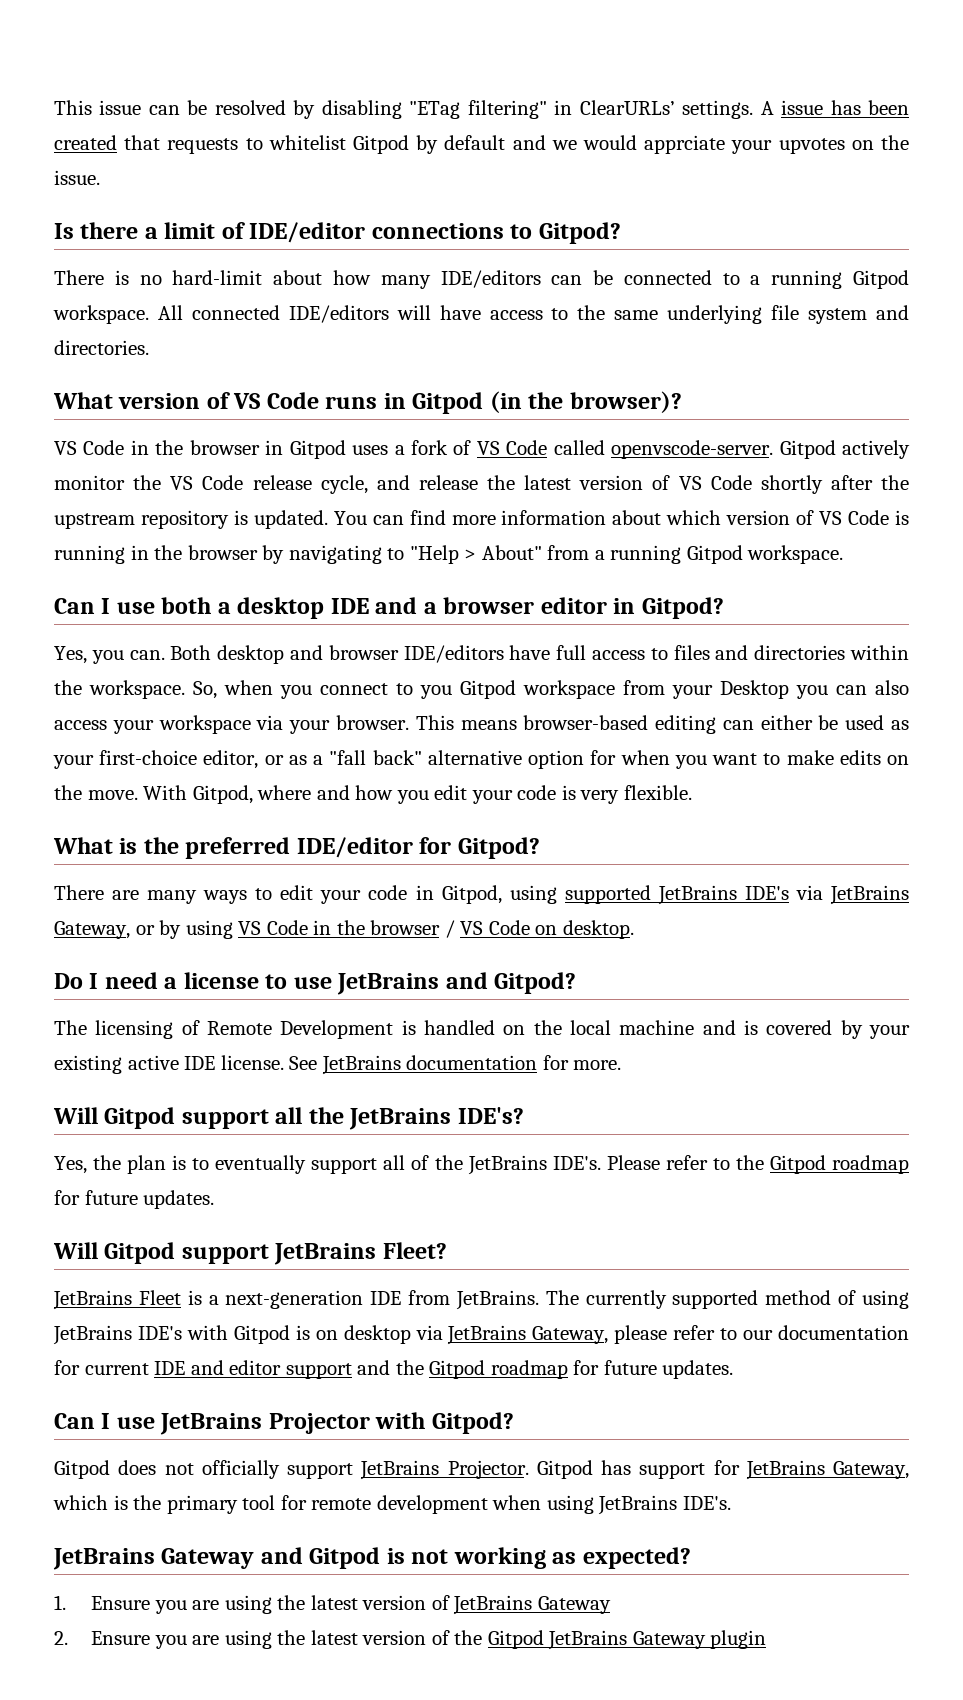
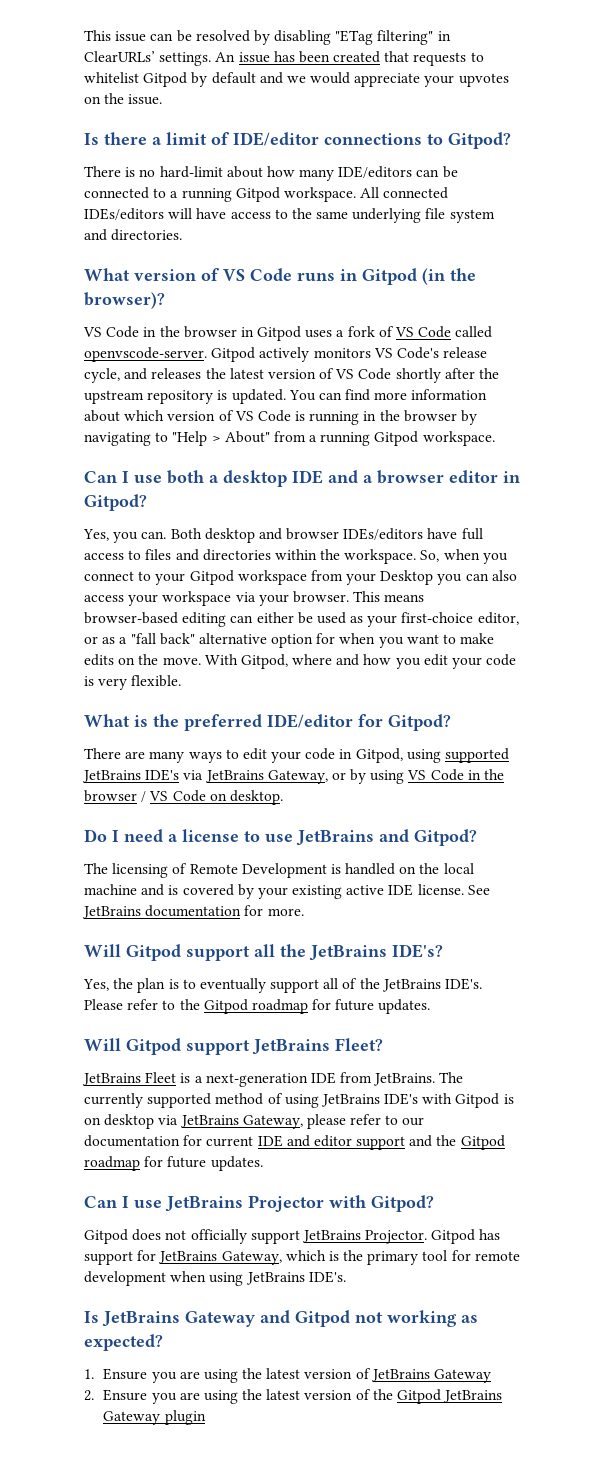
- A issue has been created that requests to whitelist Gitpod by default and we would apprciate your upvotes on the issue.
+ An issue has been created that requests to whitelist Gitpod by default and we would appreciate your upvotes on the issue.
- All connected IDE/editors will have access to the same underlying file system and directories.
+ All connected IDEs/editors will have access to the same underlying file system and directories.
- Gitpod actively monitor the VS Code release cycle, and release the latest version of VS Code shortly after the upstream repository is updated.
+ Gitpod actively monitors VS Code's release cycle, and releases the latest version of VS Code shortly after the upstream repository is updated.
- Both desktop and browser IDE/editors have full access to files and directories within the workspace.
+ Both desktop and browser IDEs/editors have full access to files and directories within the workspace.
- So, when you connect to you Gitpod workspace from your Desktop you can also access your workspace via your browser.
+ So, when you connect to your Gitpod workspace from your Desktop you can also access your workspace via your browser.
- JetBrains Gateway and Gitpod is not working as expected?
+ Is JetBrains Gateway and Gitpod not working as expected?

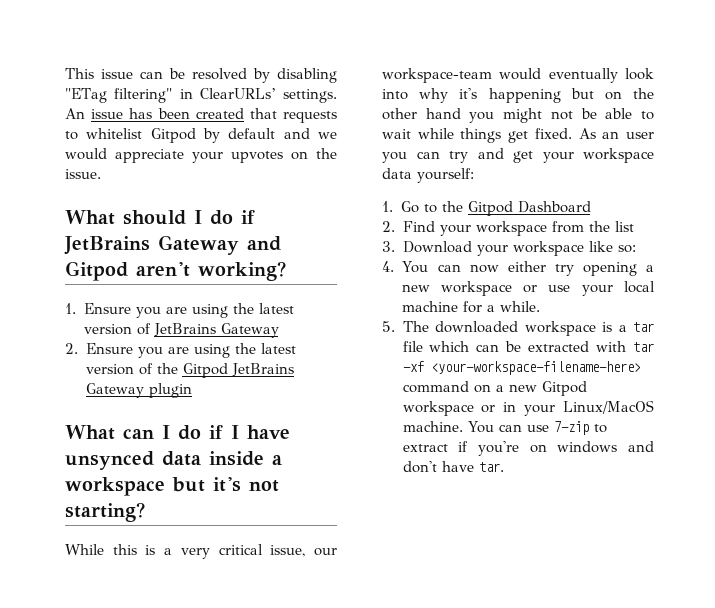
- Is there a limit of IDE/editor connections to Gitpod?
- There is no hard-limit about how many IDE/editors can be connected to a running Gitpod workspace. All connected IDEs/editors will have access to the same underlying file system and directories.
- What version of VS Code runs in Gitpod (in the browser)?
- VS Code in the browser in Gitpod uses a fork of VS Code called openvscode-server. Gitpod actively monitors VS Code's release cycle, and releases the latest version of VS Code shortly after the upstream repository is updated. You can find more information about which version of VS Code is running in the browser by navigating to "Help > About" from a running Gitpod workspace.
- Can I use both a desktop IDE and a browser editor in Gitpod?
- Yes, you can. Both desktop and browser IDEs/editors have full access to files and directories within the workspace. So, when you connect to your Gitpod workspace from your Desktop you can also access your workspace via your browser. This means browser-based editing can either be used as your first-choice editor, or as a "fall back" alternative option for when you want to make edits on the move. With Gitpod, where and how you edit your code is very flexible.
- What is the preferred IDE/editor for Gitpod?
- There are many ways to edit your code in Gitpod, using supported JetBrains IDE's via JetBrains Gateway, or by using VS Code in the browser / VS Code on desktop.
- Do I need a license to use JetBrains and Gitpod?
- The licensing of Remote Development is handled on the local machine and is covered by your existing active IDE license. See JetBrains documentation for more.
- Will Gitpod support all the JetBrains IDE's?
- Yes, the plan is to eventually support all of the JetBrains IDE's. Please refer to the Gitpod roadmap for future updates.
- Will Gitpod support JetBrains Fleet?
- JetBrains Fleet is a next-generation IDE from JetBrains. The currently supported method of using JetBrains IDE's with Gitpod is on desktop via JetBrains Gateway, please refer to our documentation for current IDE and editor support and the Gitpod roadmap for future updates.
- Can I use JetBrains Projector with Gitpod?
- Gitpod does not officially support JetBrains Projector. Gitpod has support for JetBrains Gateway, which is the primary tool for remote development when using JetBrains IDE's.
- Is JetBrains Gateway and Gitpod not working as expected?
+ What should I do if JetBrains Gateway and Gitpod aren't working?
+ What can I do if I have unsynced data inside a workspace but it's not starting?
+ While this is a very critical issue, our workspace-team would eventually look into why it's happening but on the other hand you might not be able to wait while things get fixed. As an user you can try and get your workspace data yourself:
+ 1. Go to the Gitpod Dashboard
+ 2. Find your workspace from the list
+ 3. Download your workspace like so:
+ 4. You can now either try opening a new workspace or use your local machine for a while.
+ 5. The downloaded workspace is a tar file which can be extracted with tar -xf <your-workspace-filename-here> command on a new Gitpod workspace or in your Linux/MacOS machine. You can use 7-zip to extract if you're on windows and don't have tar.

